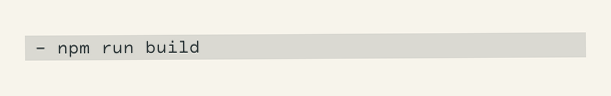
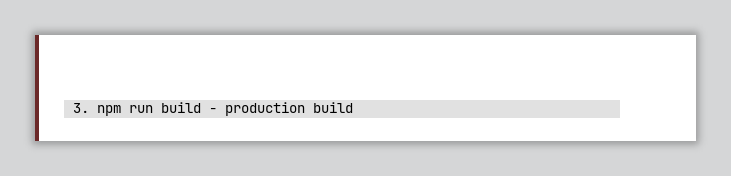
- - npm run build
+ 3. npm run build - production build

